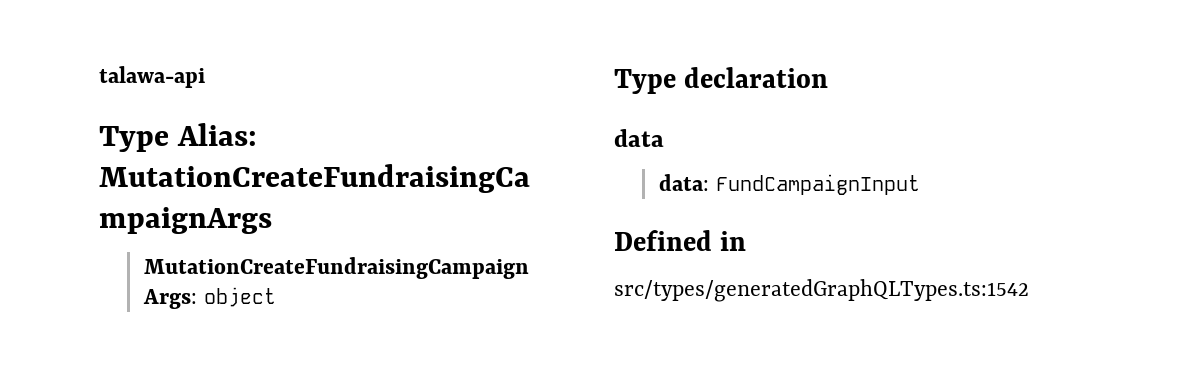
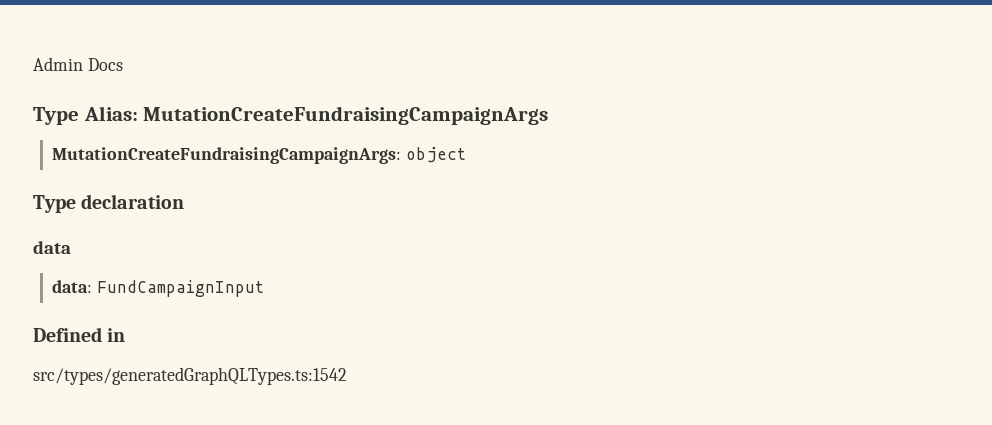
- talawa-api
+ Admin Docs

